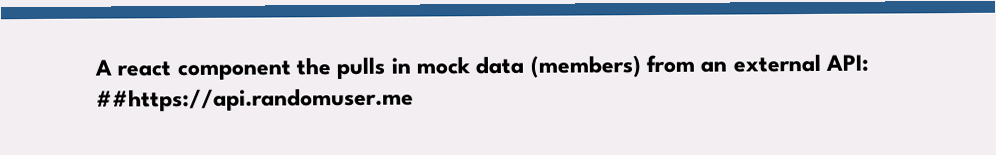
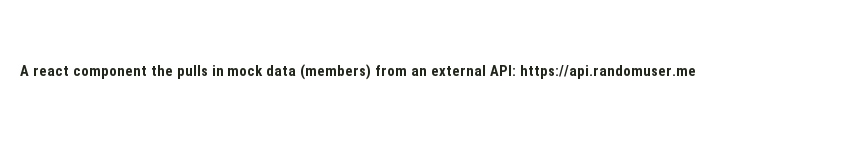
- A react component the pulls in mock data (members) from an external API: ##https://api.randomuser.me
+ A react component the pulls in mock data (members) from an external API: https://api.randomuser.me

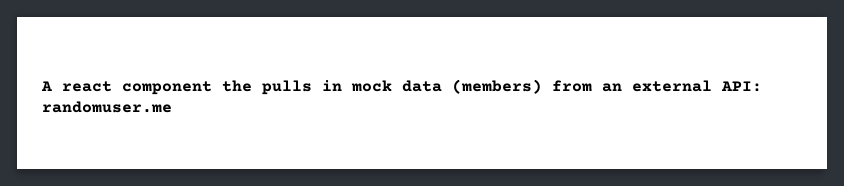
- A react component the pulls in mock data (members) from an external API: https://api.randomuser.me
+ A react component the pulls in mock data (members) from an external API: randomuser.me

